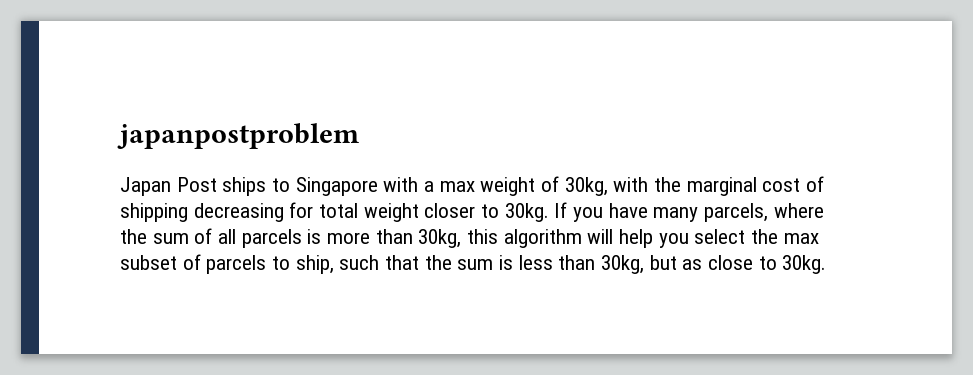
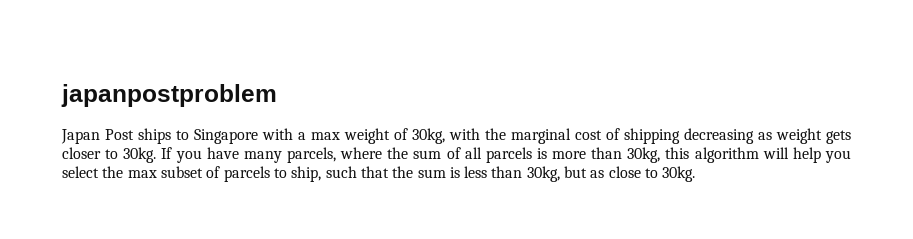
- Japan Post ships to Singapore with a max weight of 30kg, with the marginal cost of shipping decreasing for total weight closer to 30kg.
+ Japan Post ships to Singapore with a max weight of 30kg, with the marginal cost of shipping decreasing as weight gets closer to 30kg.

